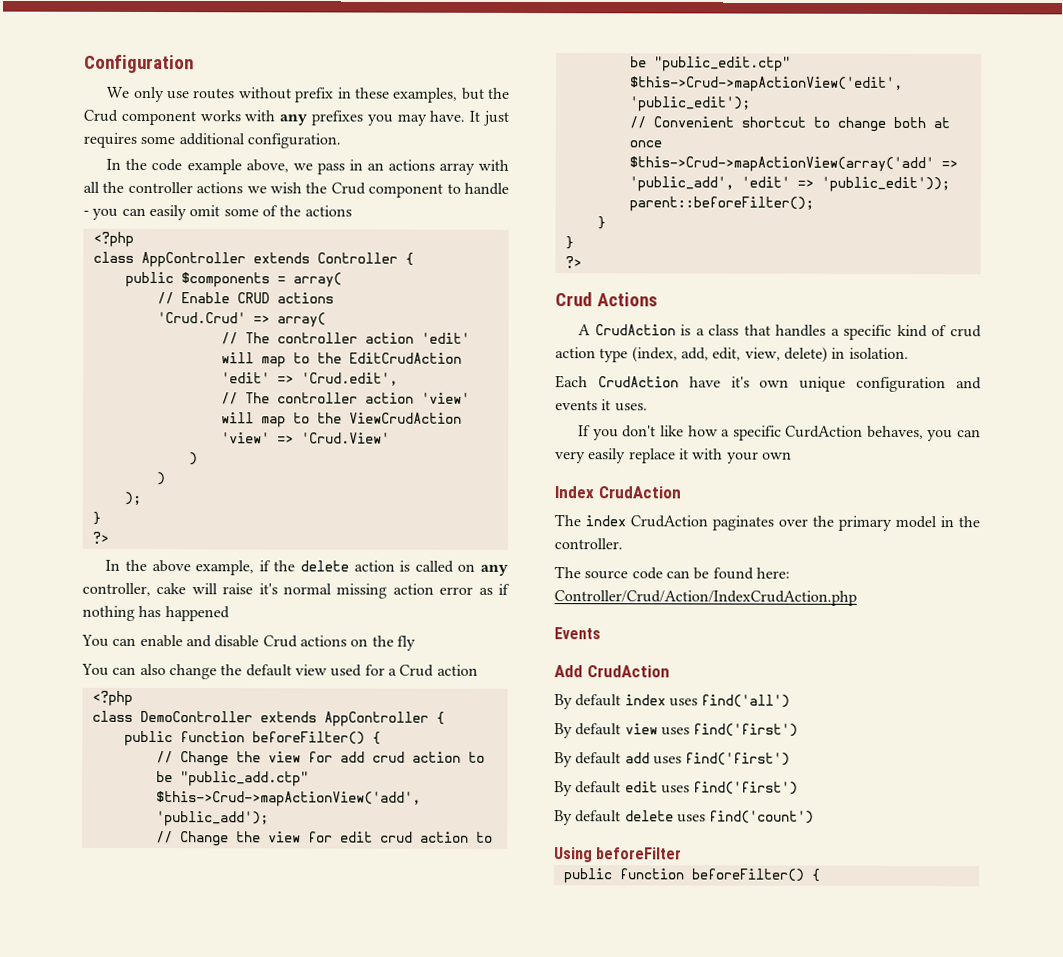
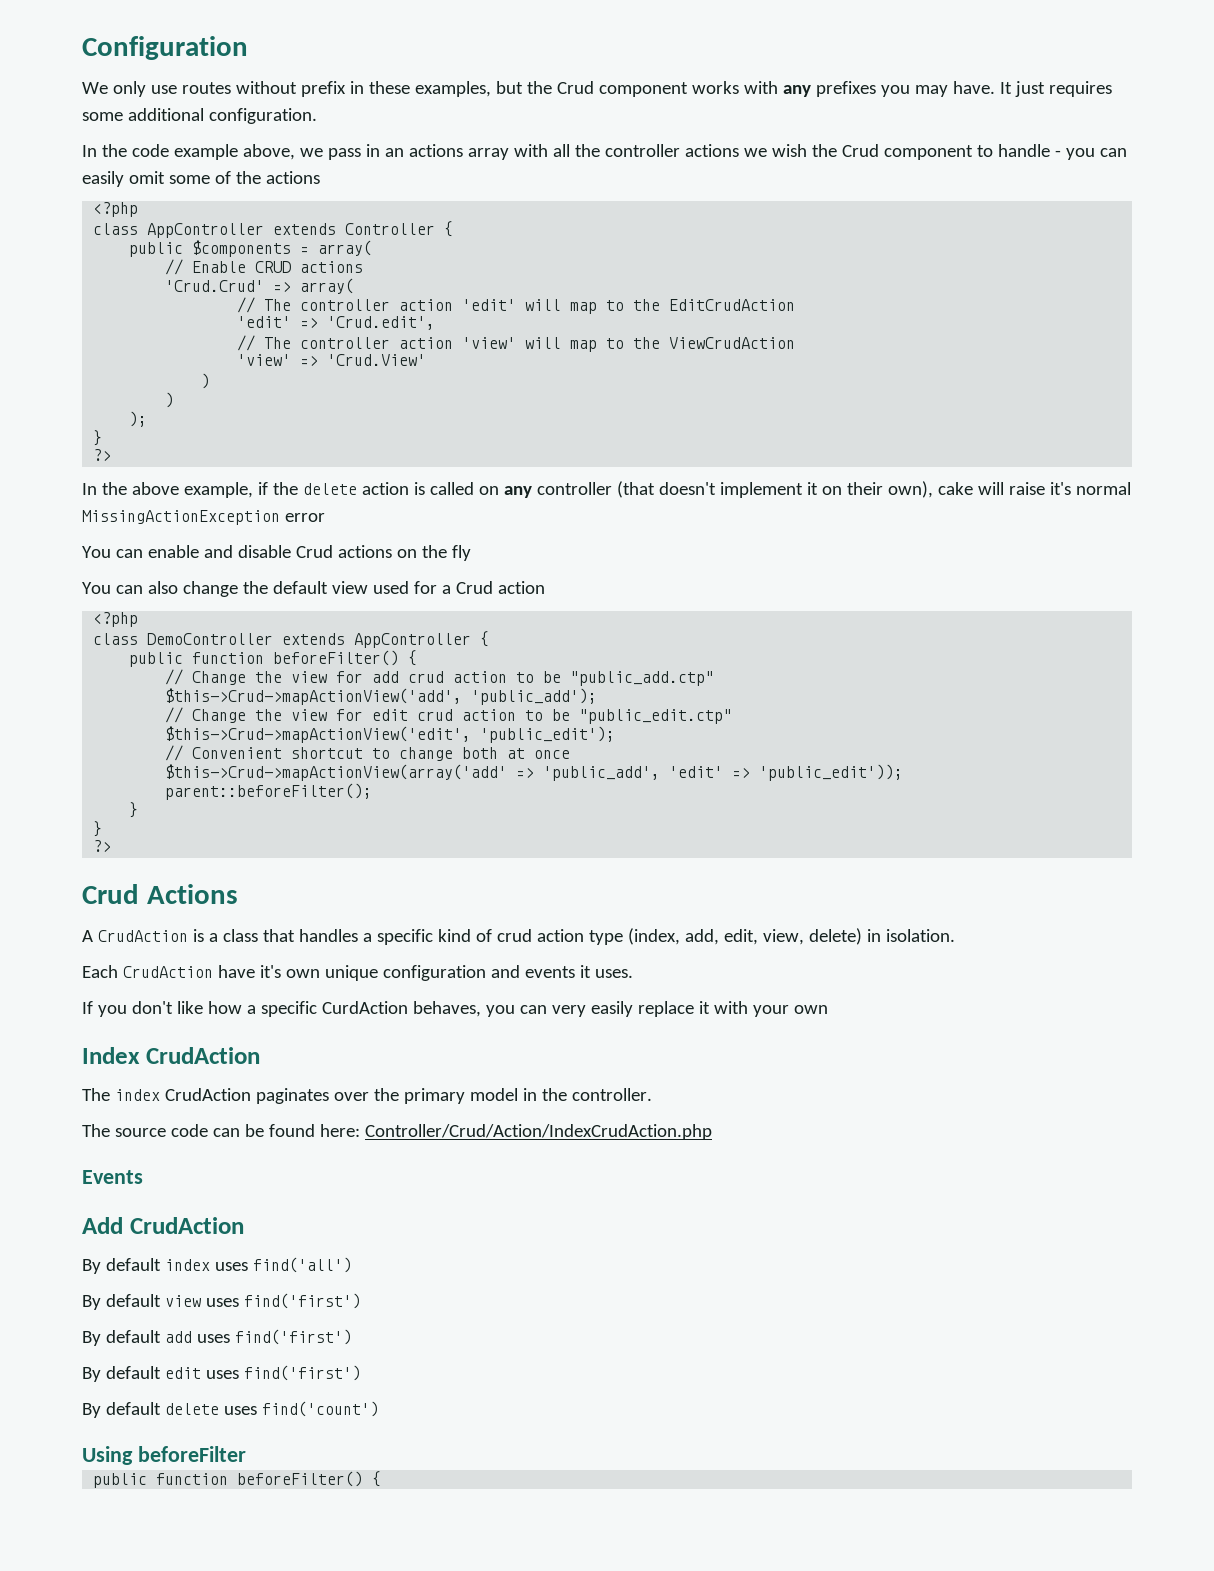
- In the above example, if the delete action is called on any controller, cake will raise it's normal missing action error as if nothing has happened
+ In the above example, if the delete action is called on any controller (that doesn't implement it on their own), cake will raise it's normal MissingActionException error

